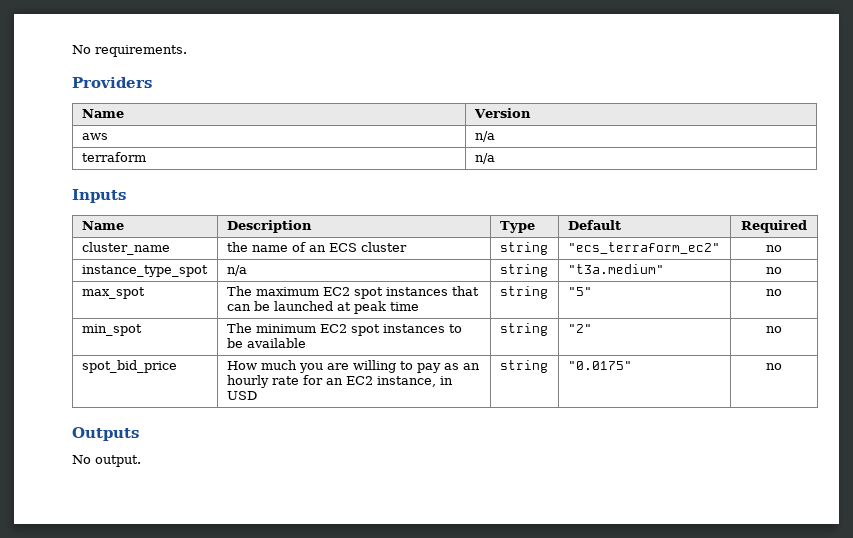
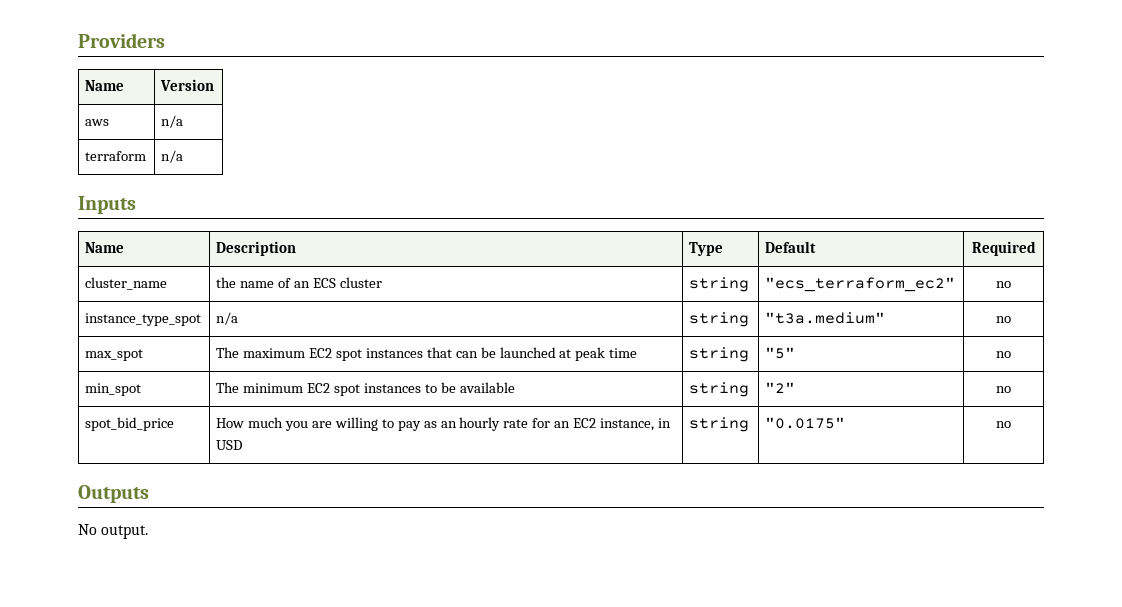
- No requirements.

